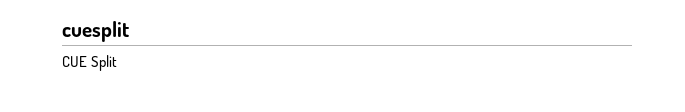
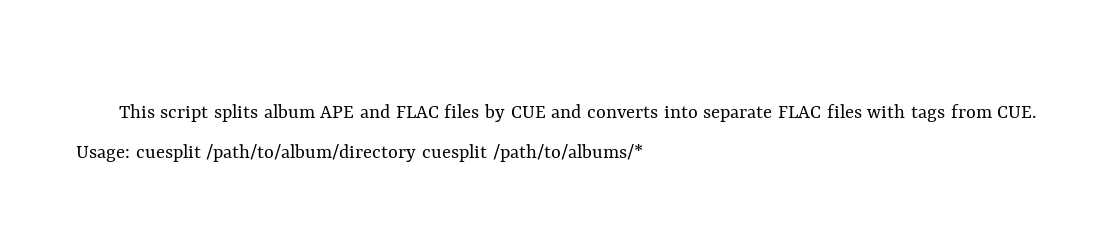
- cuesplit
- CUE Split
+ This script splits album APE and FLAC files by CUE and converts into separate FLAC files with tags from CUE.
+ Usage: cuesplit /path/to/album/directory cuesplit /path/to/albums/*

